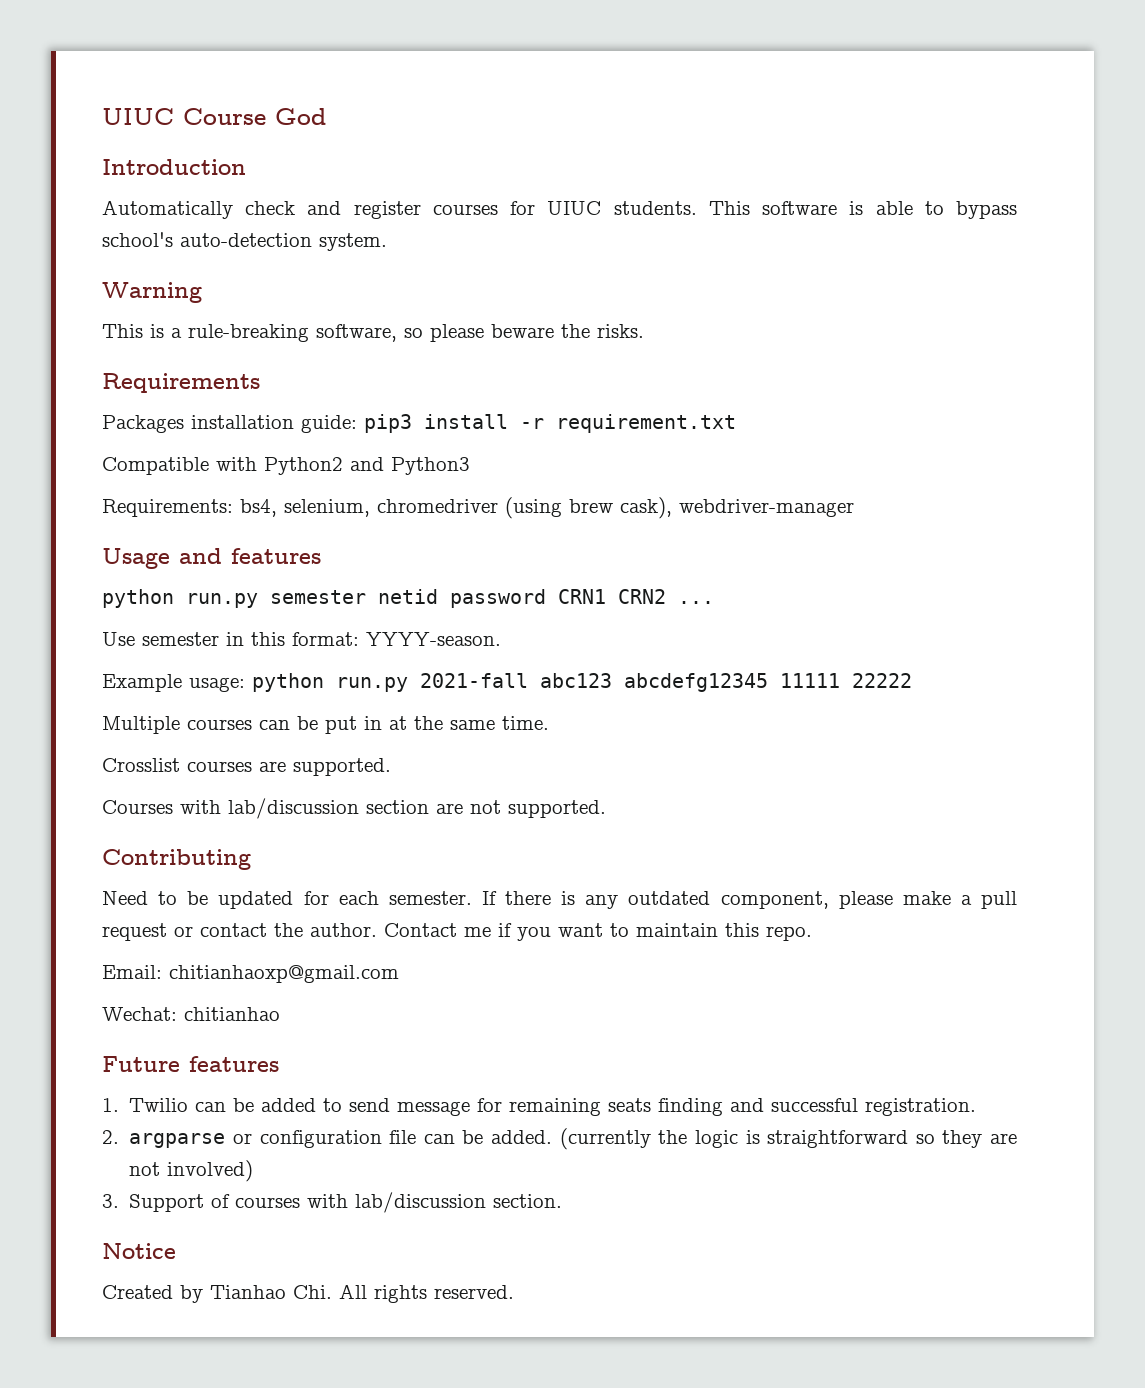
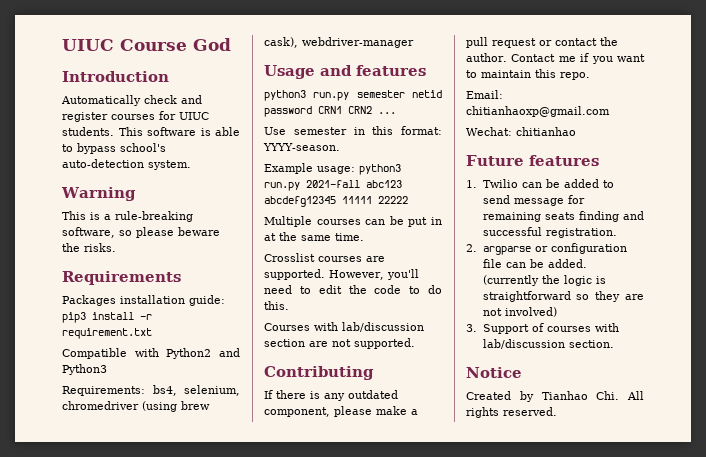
- python run.py semester netid password CRN1 CRN2 ...
+ python3 run.py semester netid password CRN1 CRN2 ...
- Example usage: python run.py 2021-fall abc123 abcdefg12345 11111 22222
+ Example usage: python3 run.py 2021-fall abc123 abcdefg12345 11111 22222
+ However, you'll need to edit the code to do this.
- Need to be updated for each semester.

